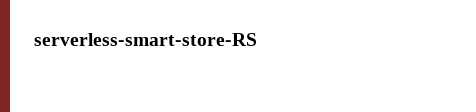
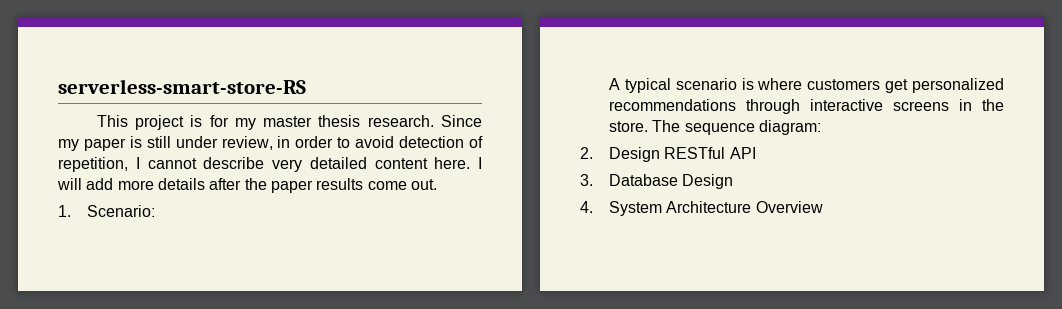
+ This project is for my master thesis research. Since my paper is still under review, in order to avoid detection of repetition, I cannot describe very detailed content here. I will add more details after the paper results come out.
+ 1. Scenario:
+ A typical scenario is where customers get personalized recommendations through interactive screens in the store. The sequence diagram:
+ 2. Design RESTful API
+ 3. Database Design
+ 4. System Architecture Overview

